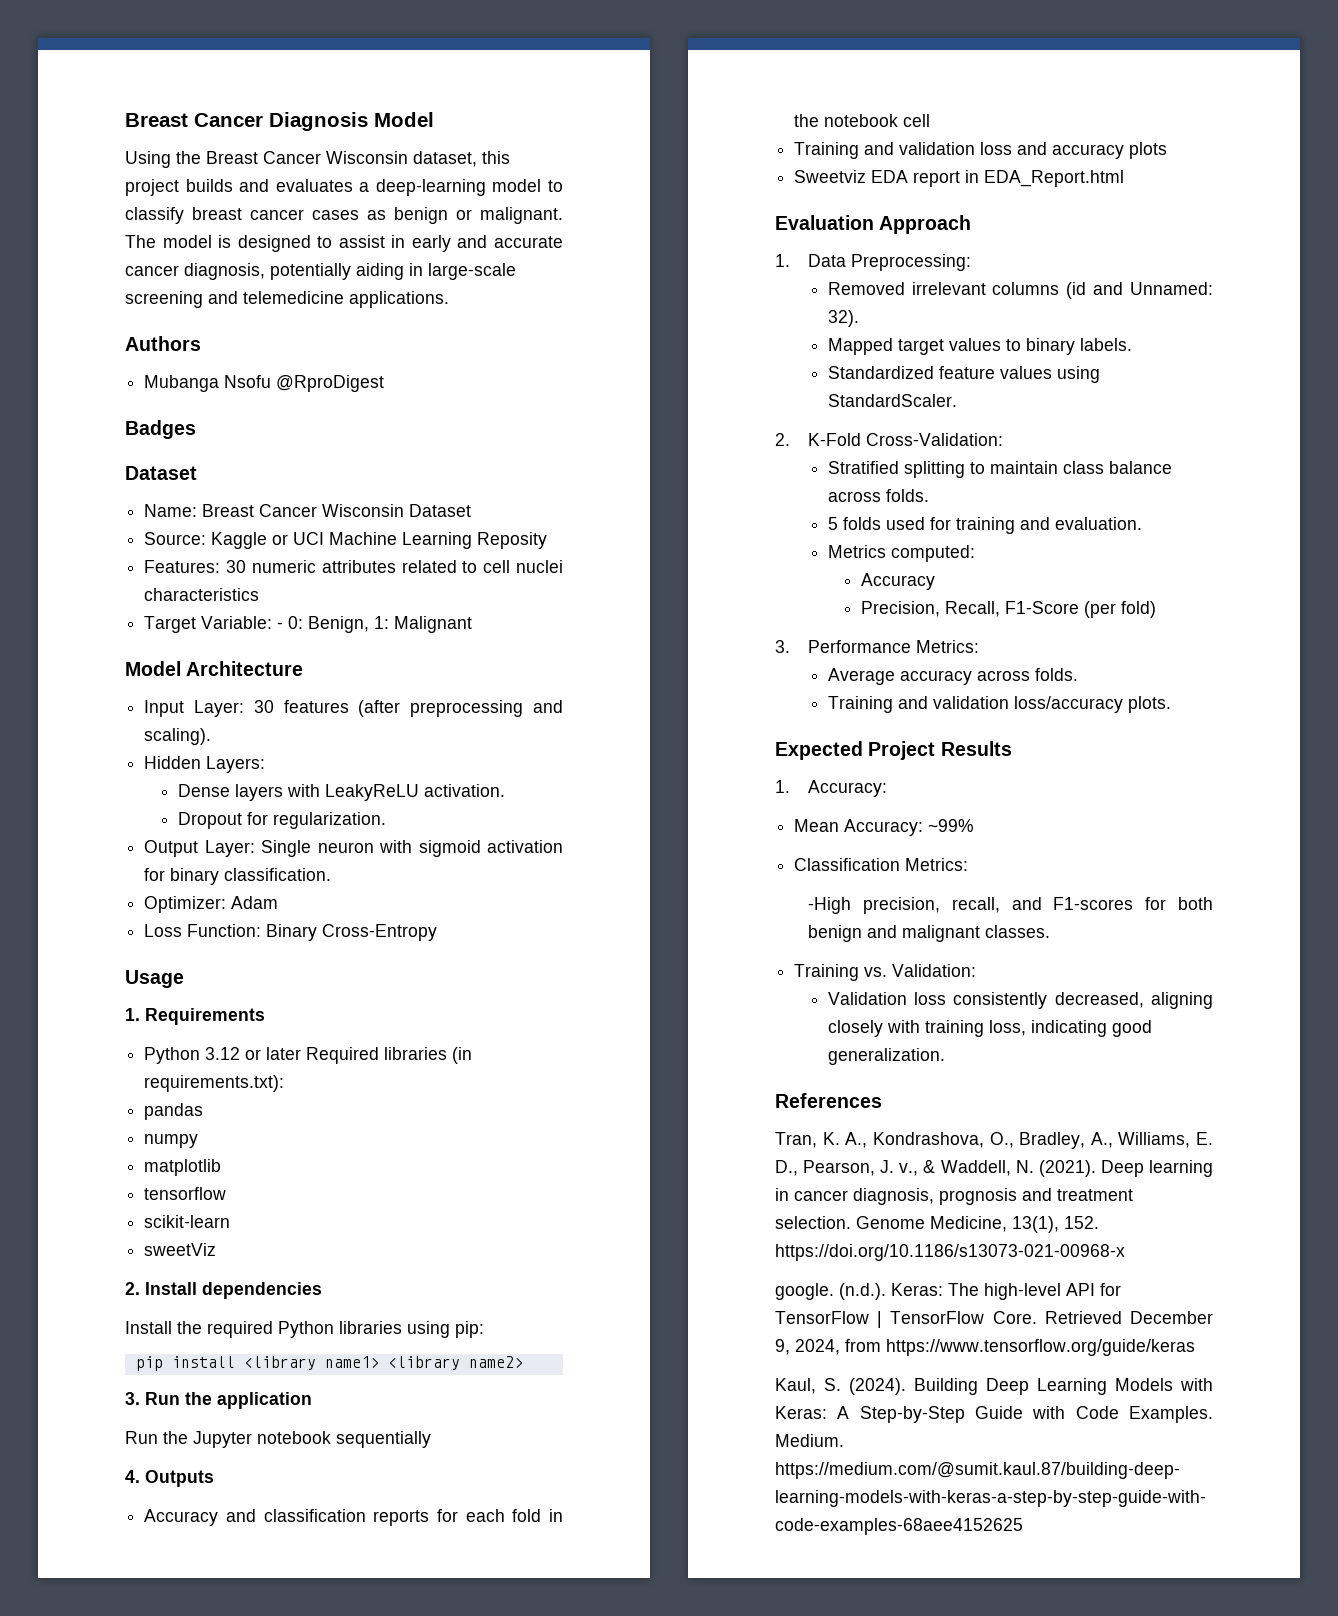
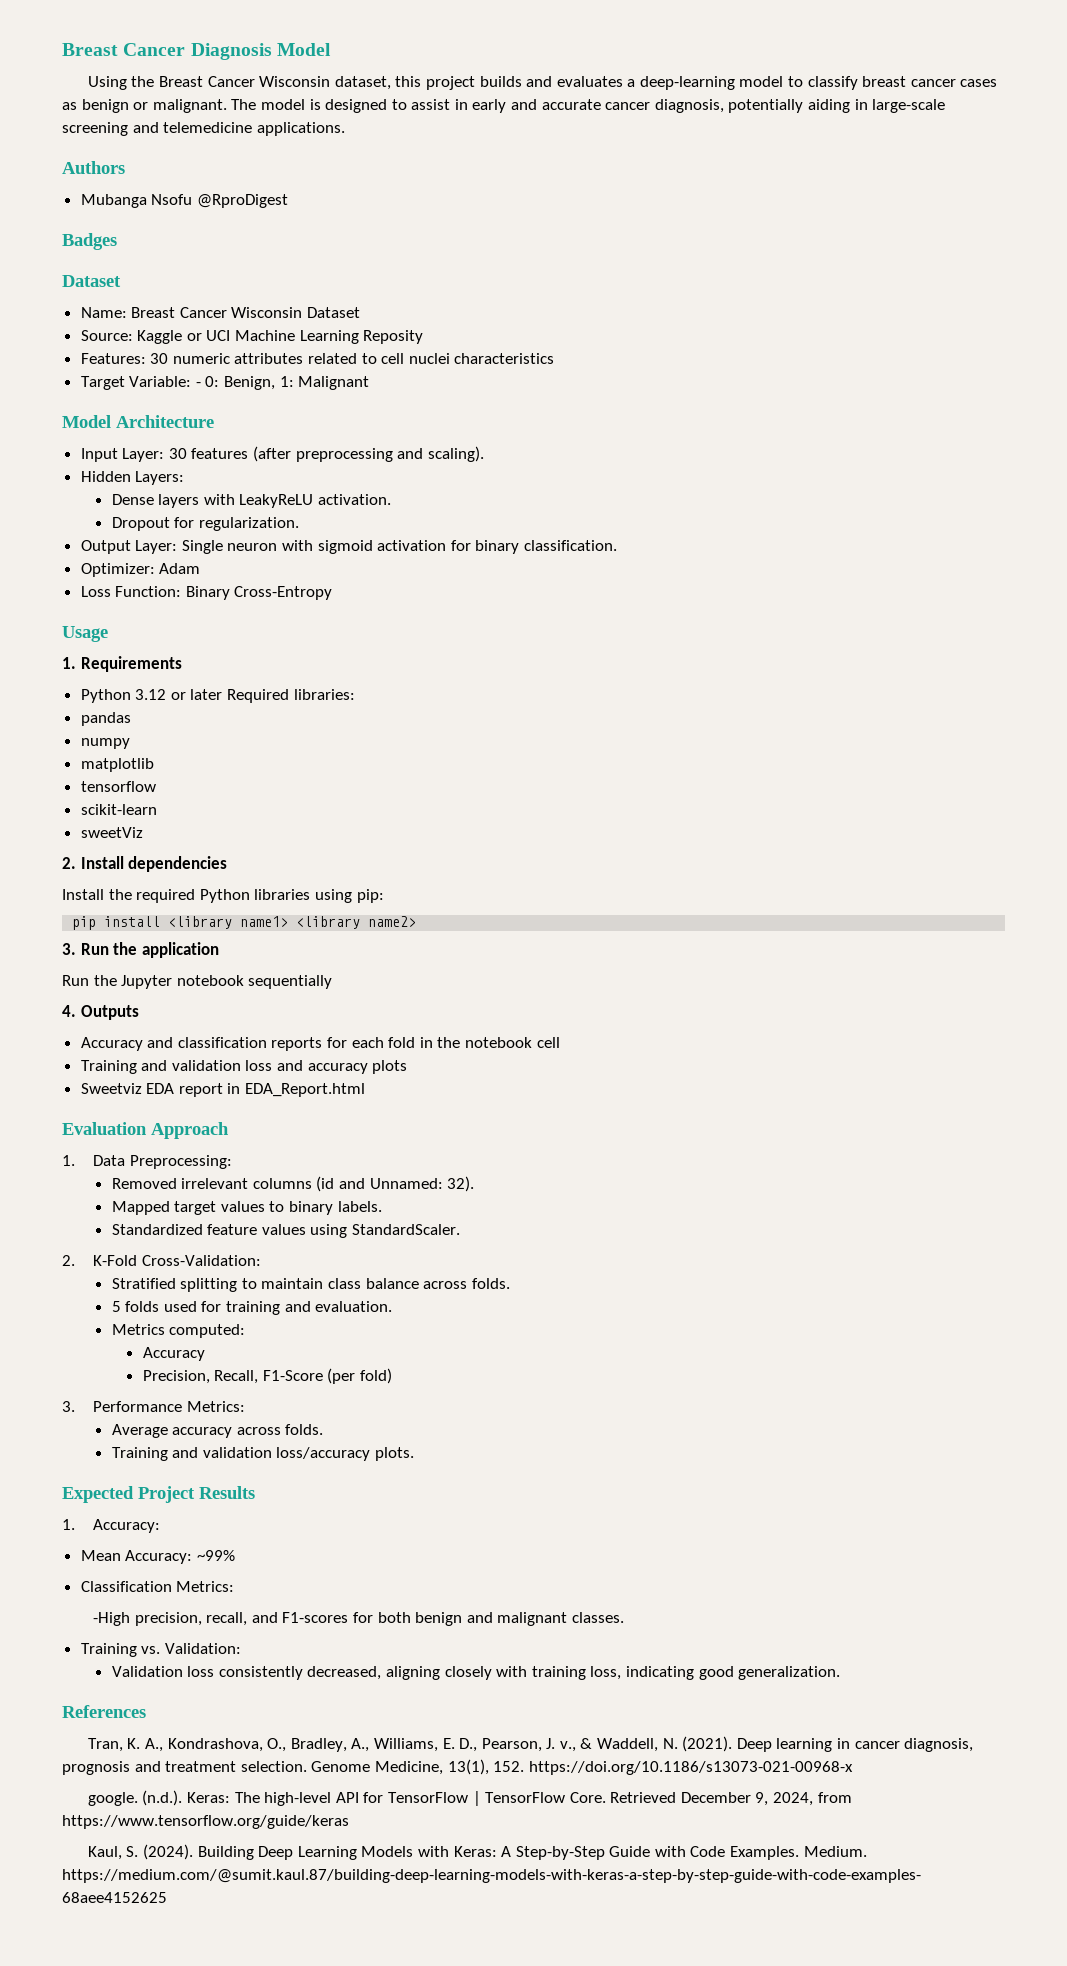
- Python 3.12 or later Required libraries (in requirements.txt):
+ Python 3.12 or later Required libraries:

